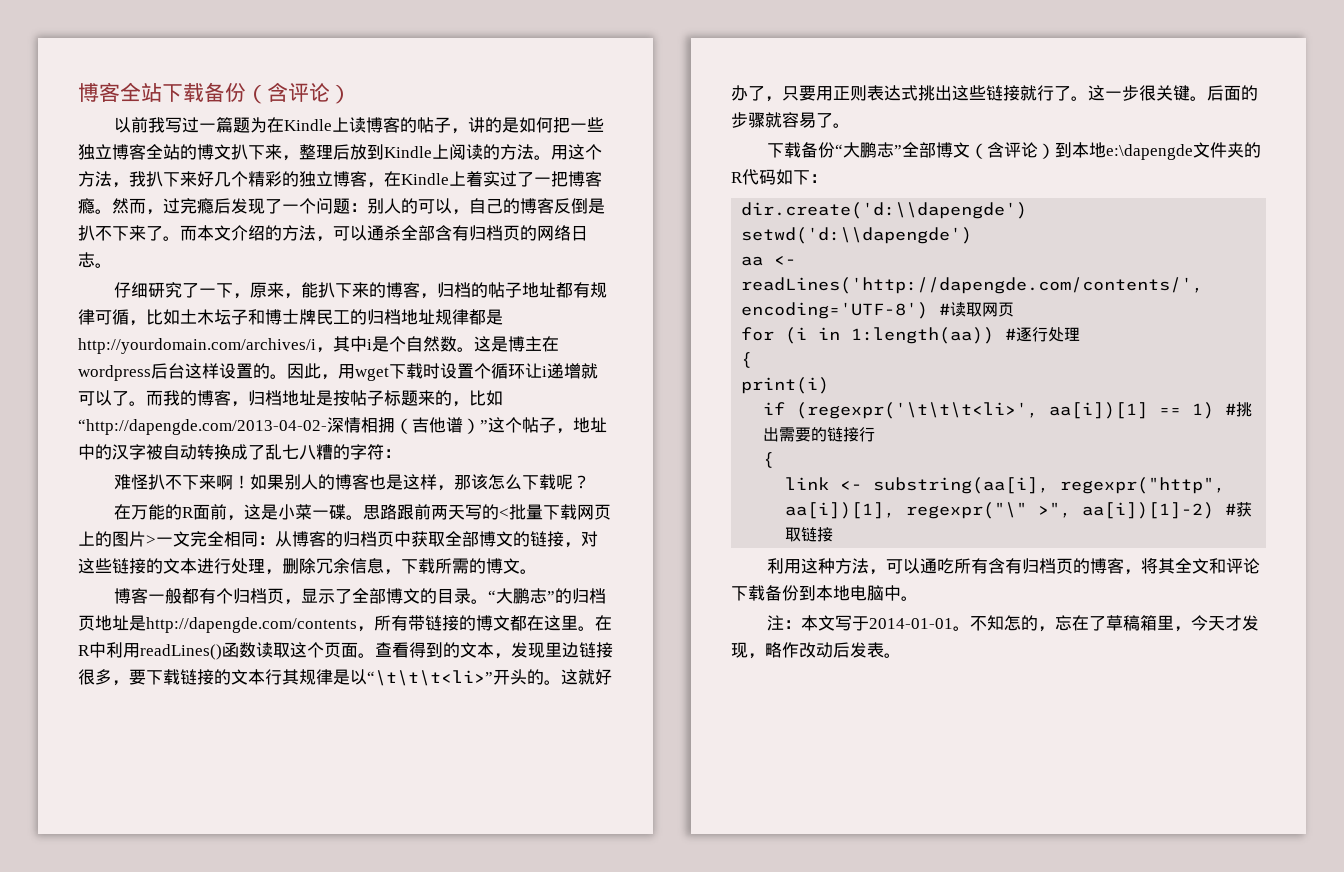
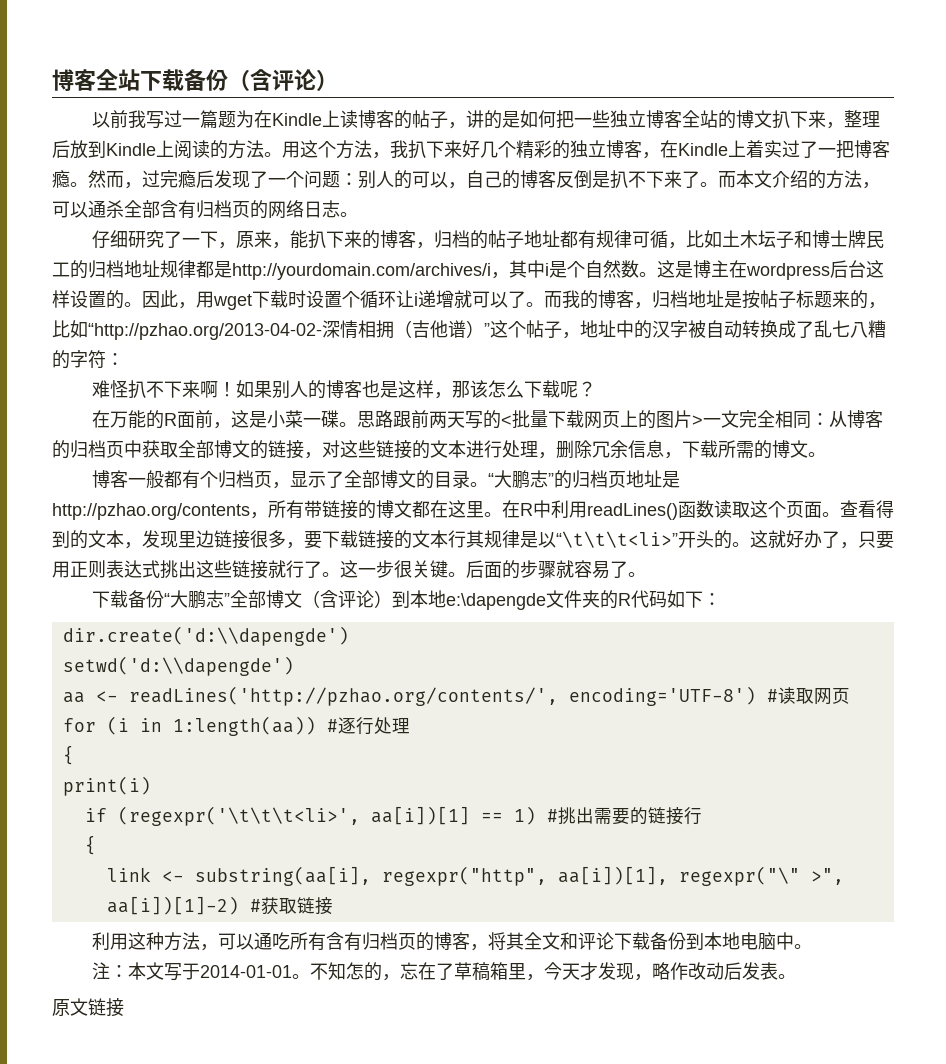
- 而我的博客，归档地址是按帖子标题来的，比如“http://dapengde.com/2013-04-02-深情相拥（吉他谱）”这个帖子，地址中的汉字被自动转换成了乱七八糟的字符：
+ 而我的博客，归档地址是按帖子标题来的，比如“http://pzhao.org/2013-04-02-深情相拥（吉他谱）”这个帖子，地址中的汉字被自动转换成了乱七八糟的字符：
- “大鹏志”的归档页地址是http://dapengde.com/contents，所有带链接的博文都在这里。
+ “大鹏志”的归档页地址是http://pzhao.org/contents，所有带链接的博文都在这里。
- aa <- readLines('http://dapengde.com/contents/', encoding='UTF-8') #读取网页
+ aa <- readLines('http://pzhao.org/contents/', encoding='UTF-8') #读取网页
+ 原文链接

